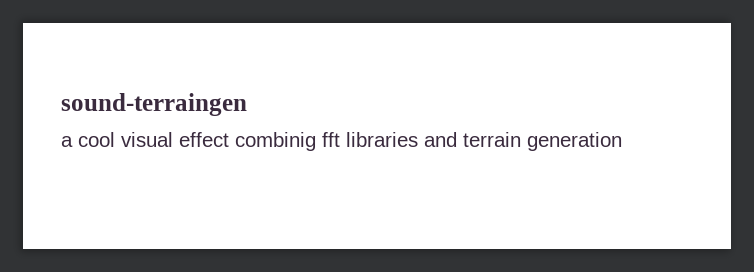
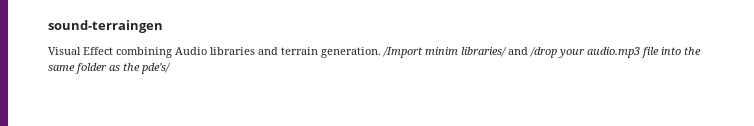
- a cool visual effect combinig fft libraries and terrain generation
+ Visual Effect combining Audio libraries and terrain generation. /Import minim libraries/ and /drop your audio.mp3 file into the same folder as the pde's/

